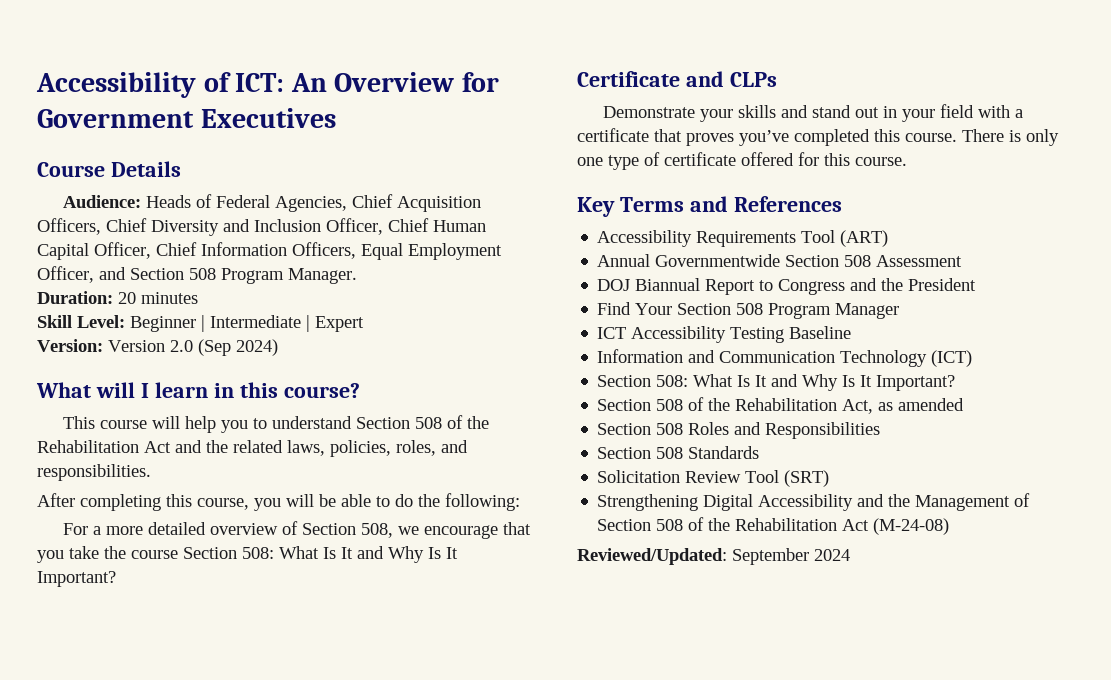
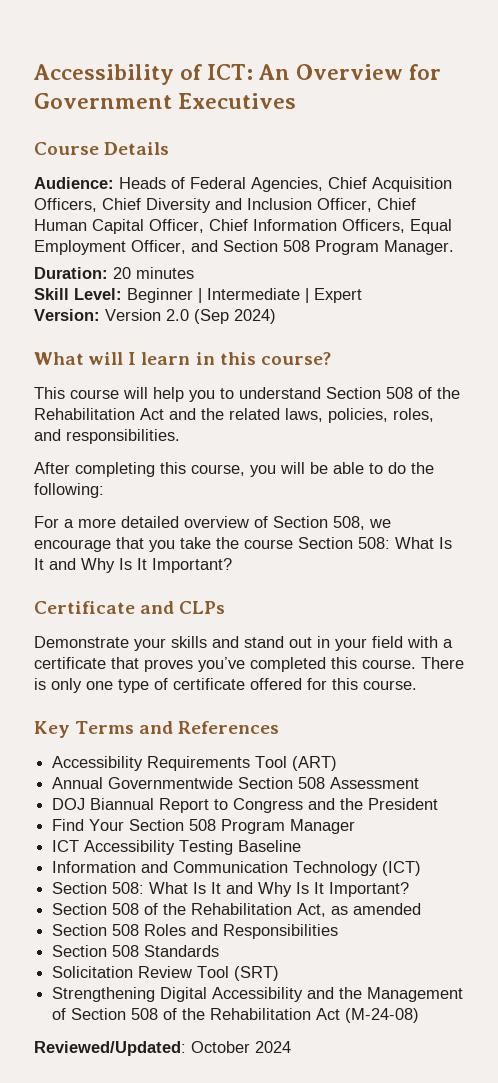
- Reviewed/Updated: September 2024
+ Reviewed/Updated: October 2024

